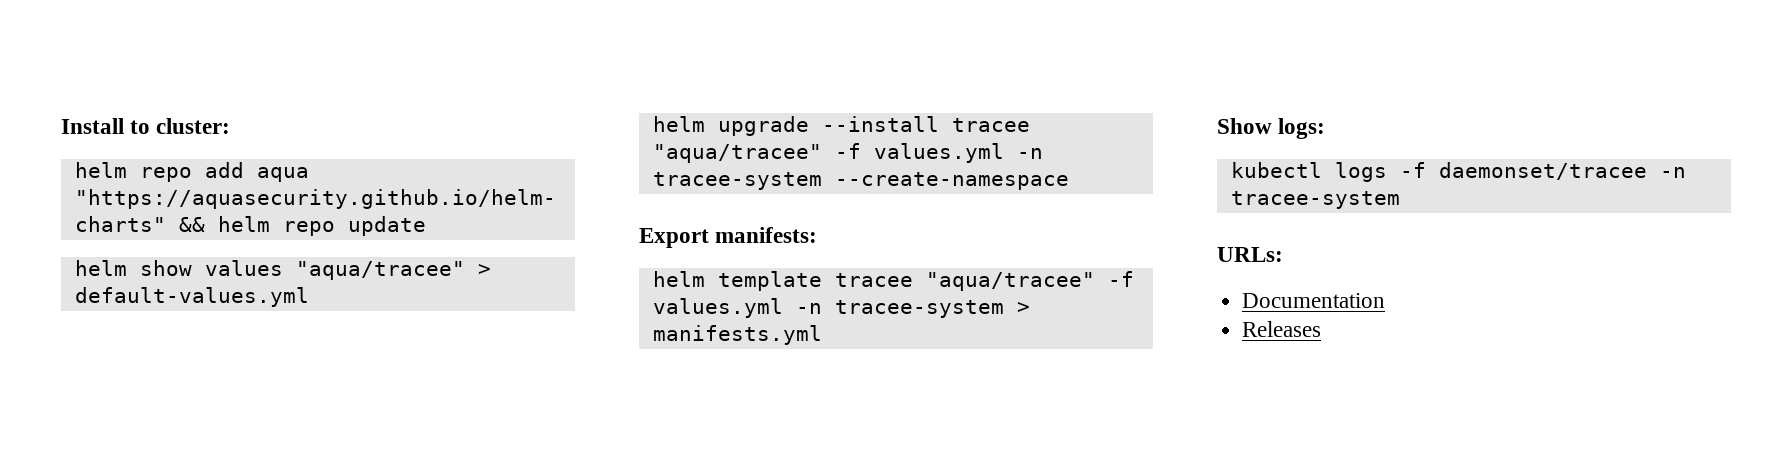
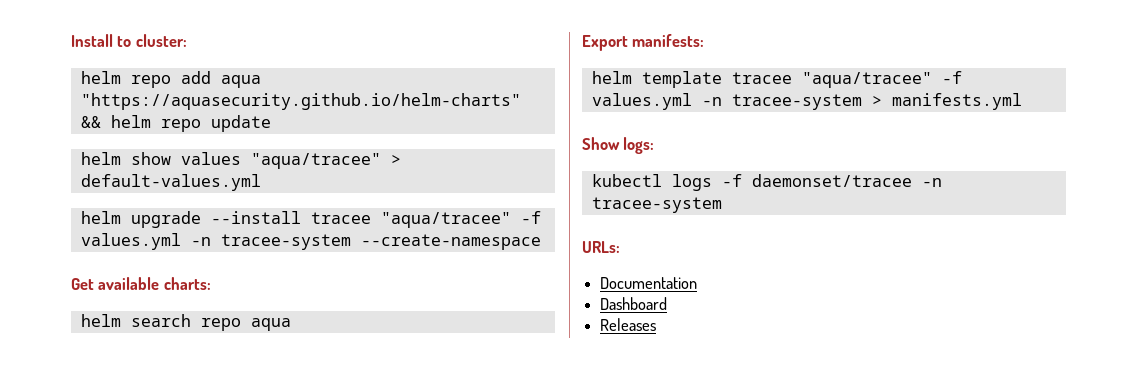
+ Get available charts:
+ helm search repo aqua
+ Dashboard

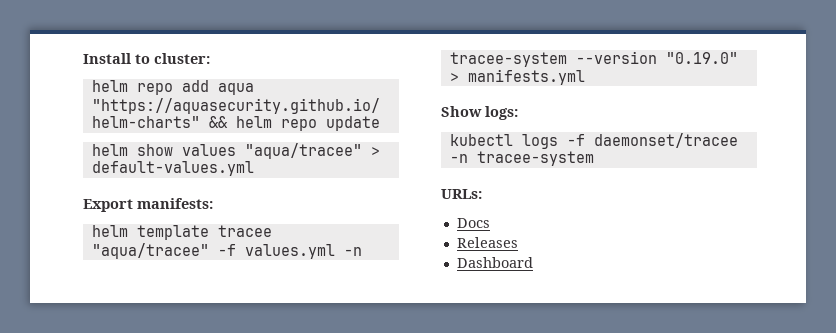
- helm upgrade --install tracee "aqua/tracee" -f values.yml -n tracee-system --create-namespace
- Get available charts:
- helm search repo aqua
- helm template tracee "aqua/tracee" -f values.yml -n tracee-system > manifests.yml
+ helm template tracee "aqua/tracee" -f values.yml -n tracee-system --version "0.19.0" > manifests.yml
- Documentation
+ Docs
+ Releases
- Releases

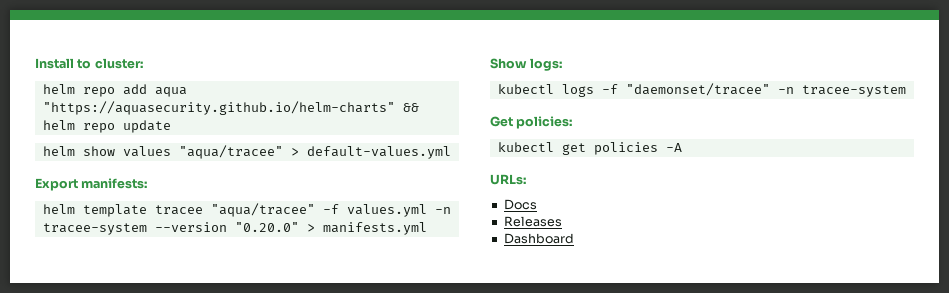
- helm template tracee "aqua/tracee" -f values.yml -n tracee-system --version "0.19.0" > manifests.yml
+ helm template tracee "aqua/tracee" -f values.yml -n tracee-system --version "0.20.0" > manifests.yml
- kubectl logs -f daemonset/tracee -n tracee-system
+ kubectl logs -f "daemonset/tracee" -n tracee-system
+ Get policies:
+ kubectl get policies -A

